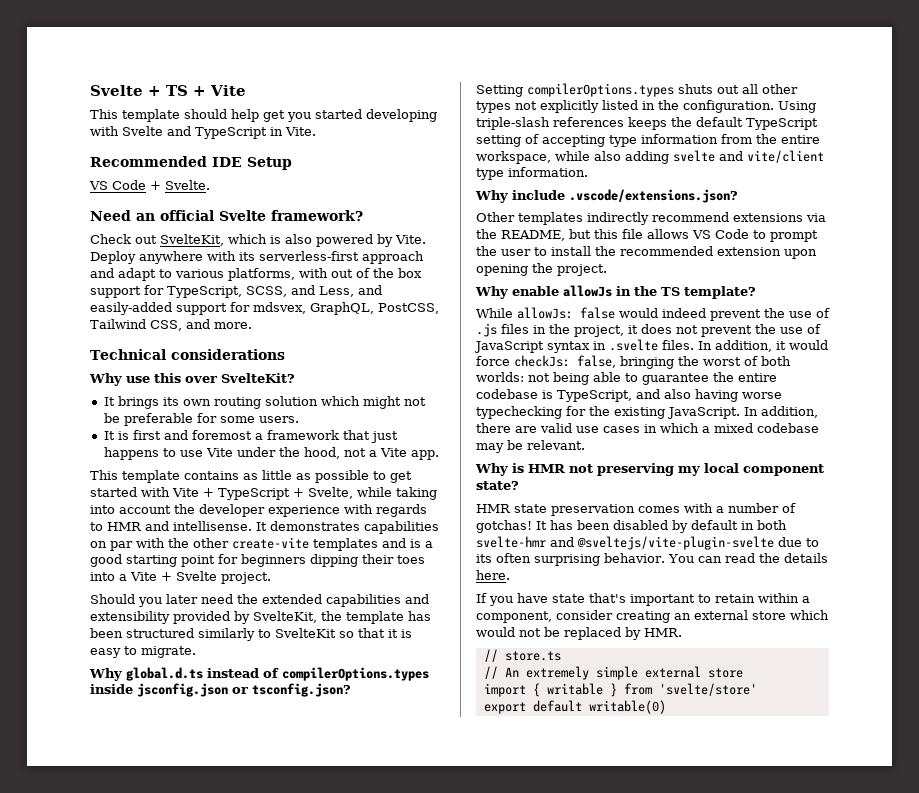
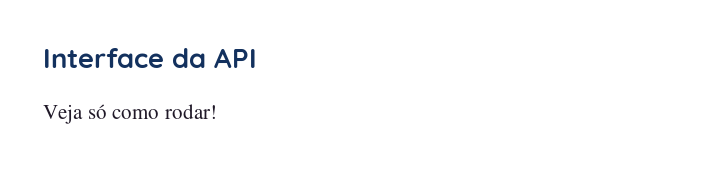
- Svelte + TS + Vite
- This template should help get you started developing with Svelte and TypeScript in Vite.
- Recommended IDE Setup
- VS Code + Svelte.
- Need an official Svelte framework?
- Check out SvelteKit, which is also powered by Vite. Deploy anywhere with its serverless-first approach and adapt to various platforms, with out of the box support for TypeScript, SCSS, and Less, and easily-added support for mdsvex, GraphQL, PostCSS, Tailwind CSS, and more.
- Technical considerations
- Why use this over SvelteKit?
- It brings its own routing solution which might not be preferable for some users.
- It is first and foremost a framework that just happens to use Vite under the hood, not a Vite app.
- This template contains as little as possible to get started with Vite + TypeScript + Svelte, while taking into account the developer experience with regards to HMR and intellisense. It demonstrates capabilities on par with the other create-vite templates and is a good starting point for beginners dipping their toes into a Vite + Svelte project.
- Should you later need the extended capabilities and extensibility provided by SvelteKit, the template has been structured similarly to SvelteKit so that it is easy to migrate.
- Why global.d.ts instead of compilerOptions.types inside jsconfig.json or tsconfig.json?
- Setting compilerOptions.types shuts out all other types not explicitly listed in the configuration. Using triple-slash references keeps the default TypeScript setting of accepting type information from the entire workspace, while also adding svelte and vite/client type information.
- Why include .vscode/extensions.json?
- Other templates indirectly recommend extensions via the README, but this file allows VS Code to prompt the user to install the recommended extension upon opening the project.
- Why enable allowJs in the TS template?
- While allowJs: false would indeed prevent the use of .js files in the project, it does not prevent the use of JavaScript syntax in .svelte files. In addition, it would force checkJs: false, bringing the worst of both worlds: not being able to guarantee the entire codebase is TypeScript, and also having worse typechecking for the existing JavaScript. In addition, there are valid use cases in which a mixed codebase may be relevant.
- Why is HMR not preserving my local component state?
- HMR state preservation comes with a number of gotchas! It has been disabled by default in both svelte-hmr and @sveltejs/vite-plugin-svelte due to its often surprising behavior. You can read the details here.
- If you have state that's important to retain within a component, consider creating an external store which would not be replaced by HMR.
- // store.ts
- // An extremely simple external store
- import { writable } from 'svelte/store'
- export default writable(0)
+ Interface da API
+ Veja só como rodar!

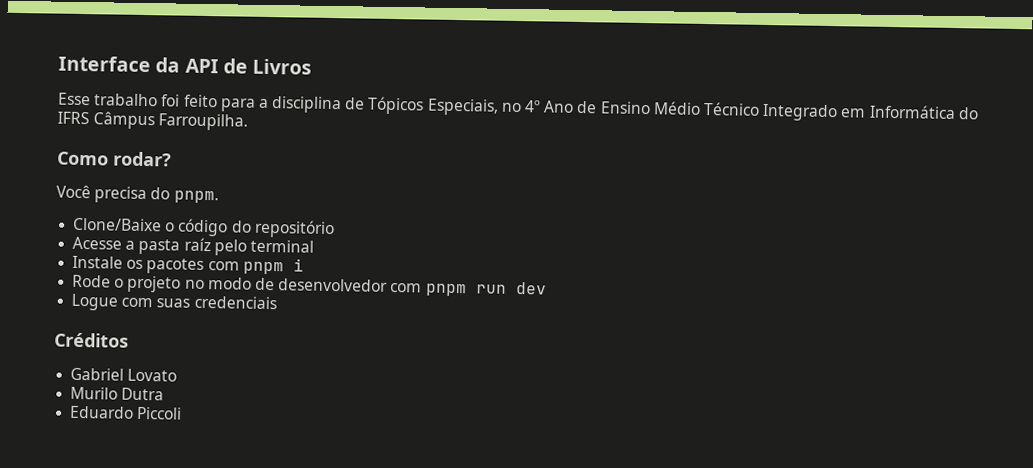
- Interface da API
- Veja só como rodar!
+ Interface da API de Livros
+ Esse trabalho foi feito para a disciplina de Tópicos Especiais, no 4º Ano de Ensino Médio Técnico Integrado em Informática do IFRS Câmpus Farroupilha.
+ Como rodar?
+ Você precisa do pnpm.
+ Clone/Baixe o código do repositório
+ Acesse a pasta raíz pelo terminal
+ Instale os pacotes com pnpm i
+ Rode o projeto no modo de desenvolvedor com pnpm run dev
+ Logue com suas credenciais
+ Créditos
+ Gabriel Lovato
+ Murilo Dutra
+ Eduardo Piccoli

